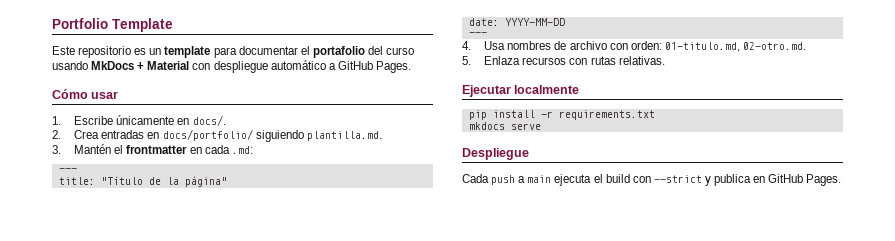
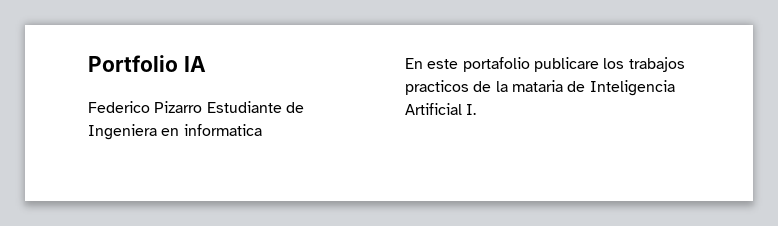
- Portfolio Template
- Este repositorio es un template para documentar el portafolio del curso usando MkDocs + Material con despliegue automático a GitHub Pages.
- Cómo usar
- 1. Escribe únicamente en docs/.
- 2. Crea entradas en docs/portfolio/ siguiendo plantilla.md.
- 3. Mantén el frontmatter en cada .md:
- ---
- title: "Título de la página"
- date: YYYY-MM-DD
- ---
- 4. Usa nombres de archivo con orden: 01-titulo.md, 02-otro.md.
- 5. Enlaza recursos con rutas relativas.
- Ejecutar localmente
- pip install -r requirements.txt
- mkdocs serve
- Despliegue
- Cada push a main ejecuta el build con --strict y publica en GitHub Pages.
+ Portfolio IA
+ Federico Pizarro Estudiante de Ingeniera en informatica
+ En este portafolio publicare los trabajos practicos de la mataria de Inteligencia Artificial I.

